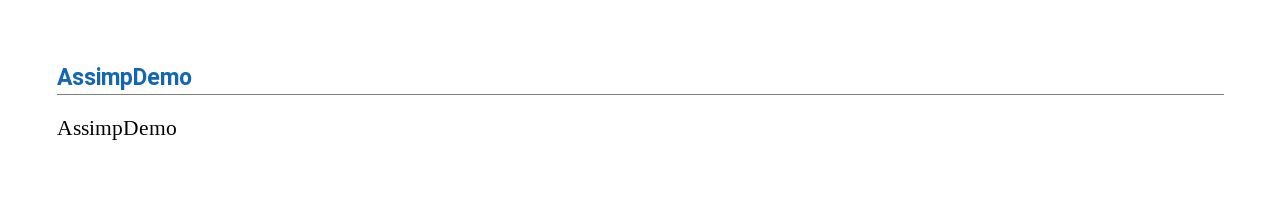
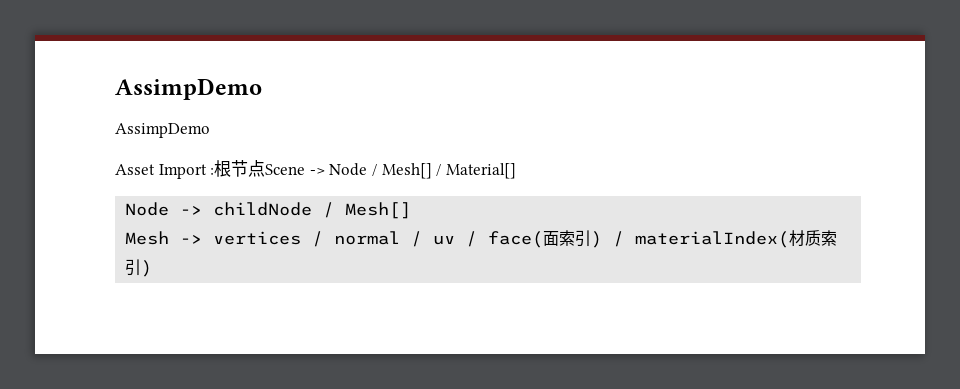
+ Asset Import :根节点Scene -> Node / Mesh[] / Material[]
+ Node -> childNode / Mesh[]
+ Mesh -> vertices / normal / uv / face(面索引) / materialIndex(材质索引)

